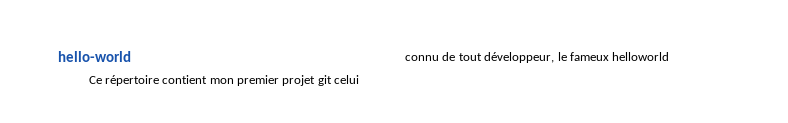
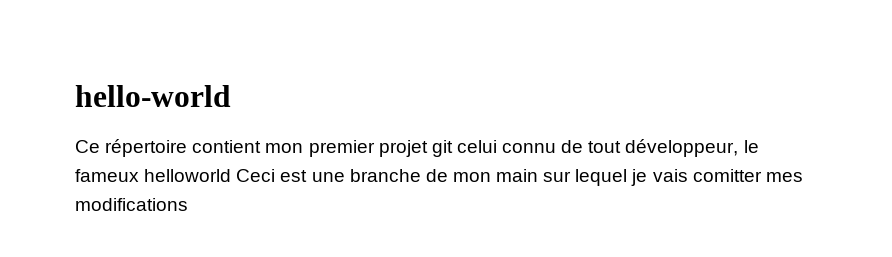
- Ce répertoire contient mon premier projet git celui connu de tout développeur, le fameux helloworld
+ Ce répertoire contient mon premier projet git celui connu de tout développeur, le fameux helloworld Ceci est une branche de mon main sur lequel je vais comitter mes modifications

